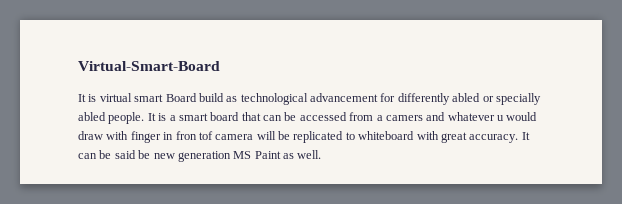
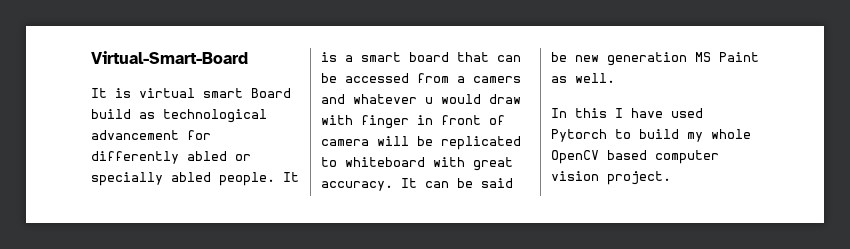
- It is a smart board that can be accessed from a camers and whatever u would draw with finger in fron tof camera will be replicated to whiteboard with great accuracy.
+ It is a smart board that can be accessed from a camers and whatever u would draw with finger in front of camera will be replicated to whiteboard with great accuracy.
+ In this I have used Pytorch to build my whole OpenCV based computer vision project.

